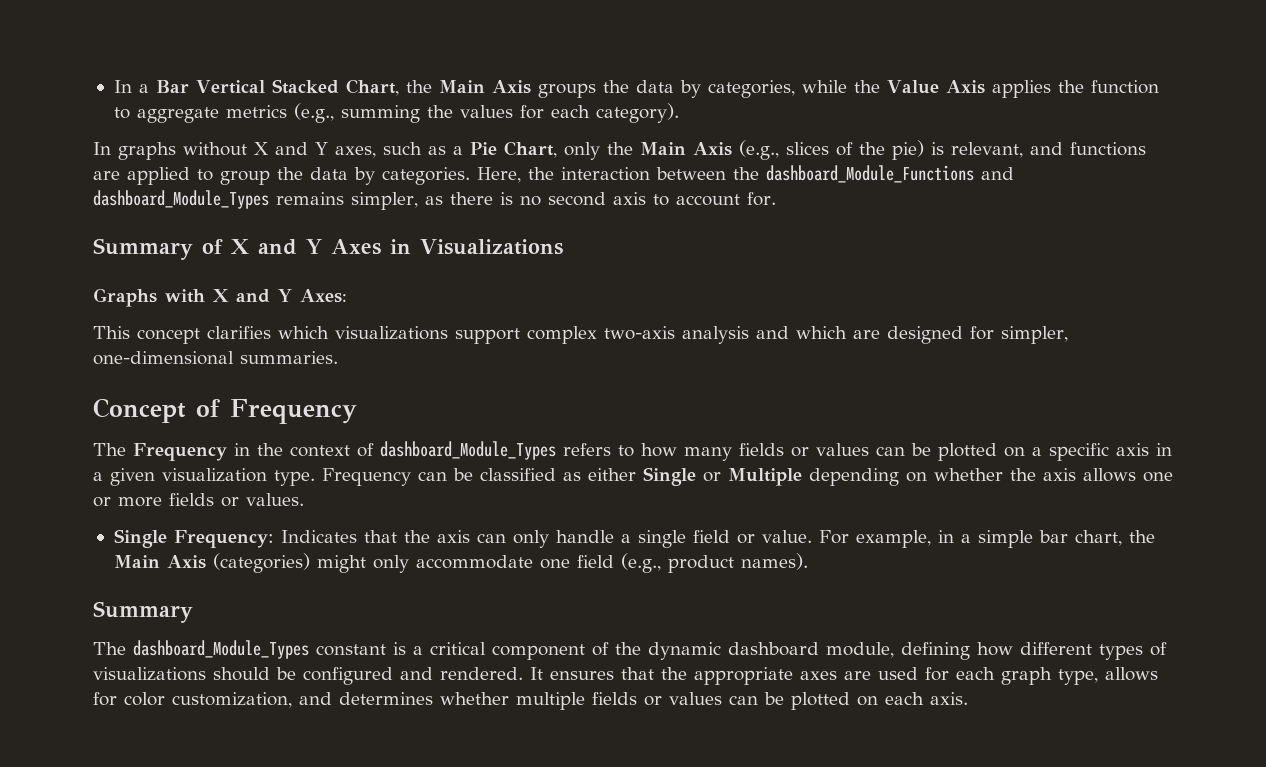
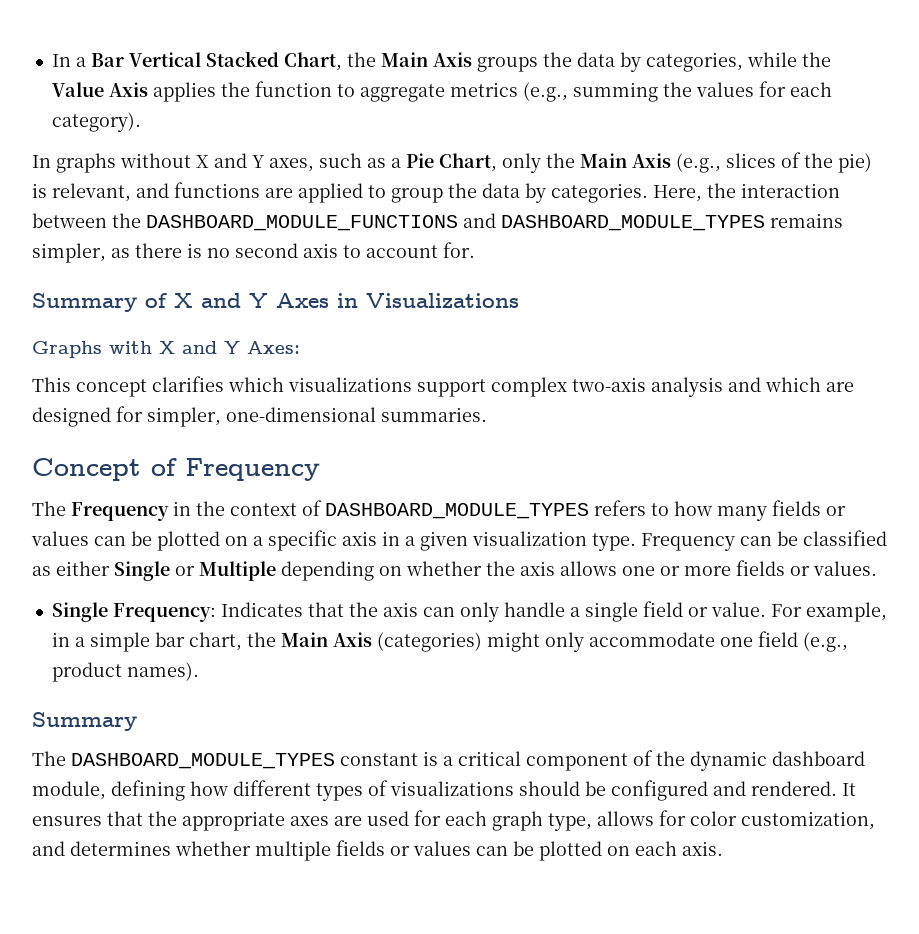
- Here, the interaction between the dashboard_Module_Functions and dashboard_Module_Types remains simpler, as there is no second axis to account for.
+ Here, the interaction between the DASHBOARD_MODULE_FUNCTIONS and DASHBOARD_MODULE_TYPES remains simpler, as there is no second axis to account for.
- The Frequency in the context of dashboard_Module_Types refers to how many fields or values can be plotted on a specific axis in a given visualization type.
+ The Frequency in the context of DASHBOARD_MODULE_TYPES refers to how many fields or values can be plotted on a specific axis in a given visualization type.
- The dashboard_Module_Types constant is a critical component of the dynamic dashboard module, defining how different types of visualizations should be configured and rendered.
+ The DASHBOARD_MODULE_TYPES constant is a critical component of the dynamic dashboard module, defining how different types of visualizations should be configured and rendered.

